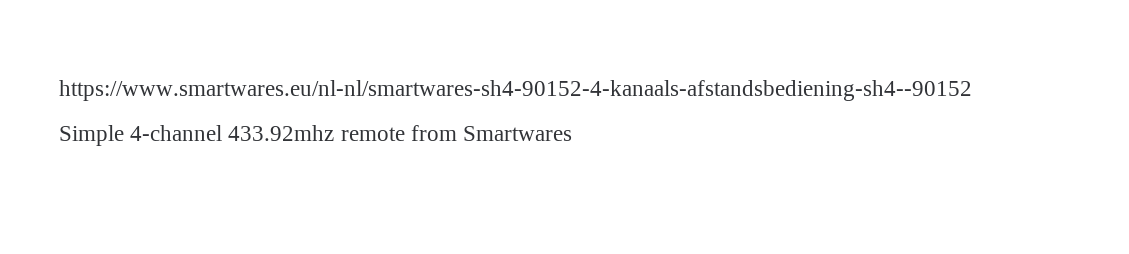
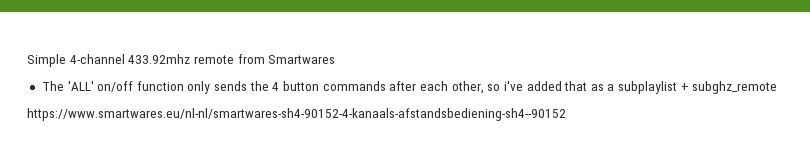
- https://www.smartwares.eu/nl-nl/smartwares-sh4-90152-4-kanaals-afstandsbediening-sh4--90152
+ The 'ALL' on/off function only sends the 4 button commands after each other, so i've added that as a subplaylist + subghz_remote
+ https://www.smartwares.eu/nl-nl/smartwares-sh4-90152-4-kanaals-afstandsbediening-sh4--90152

